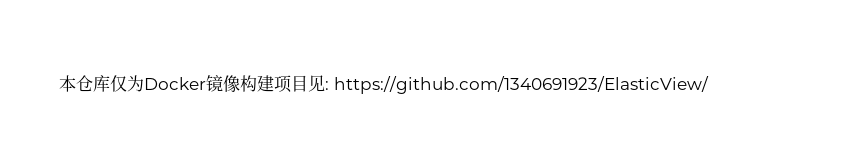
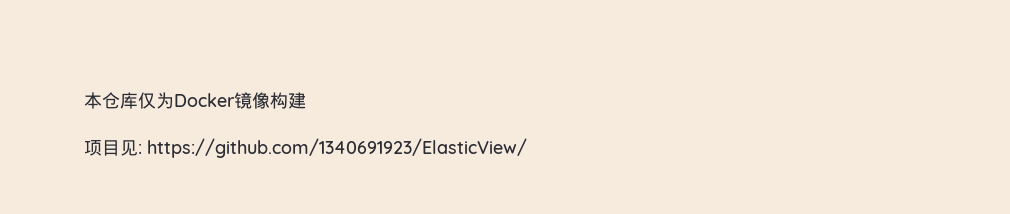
- 本仓库仅为Docker镜像构建项目见: https://github.com/1340691923/ElasticView/
+ 本仓库仅为Docker镜像构建
+ 项目见: https://github.com/1340691923/ElasticView/

